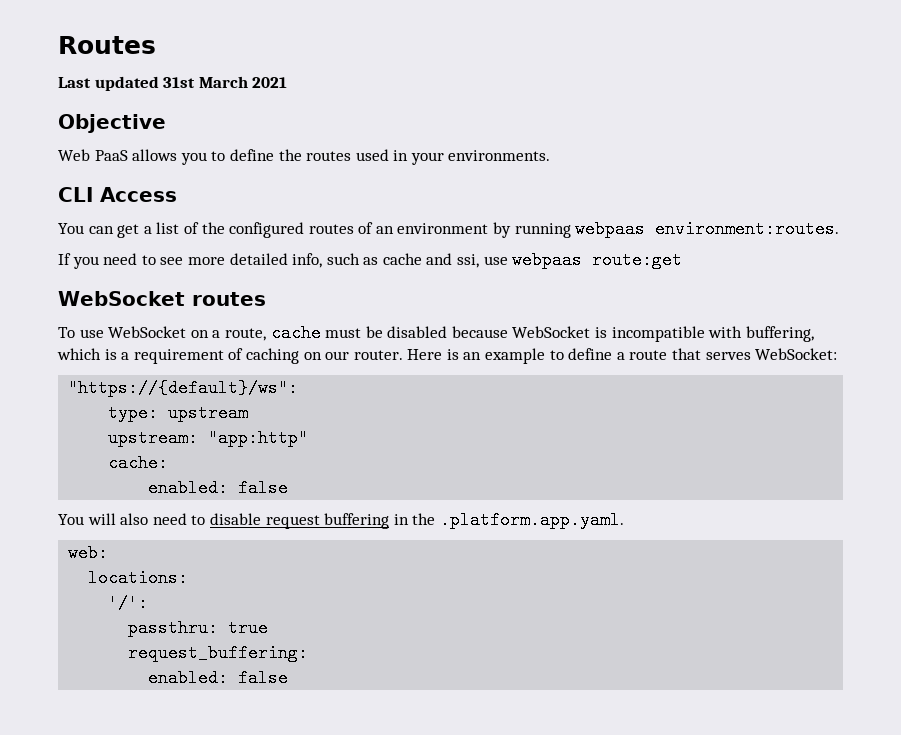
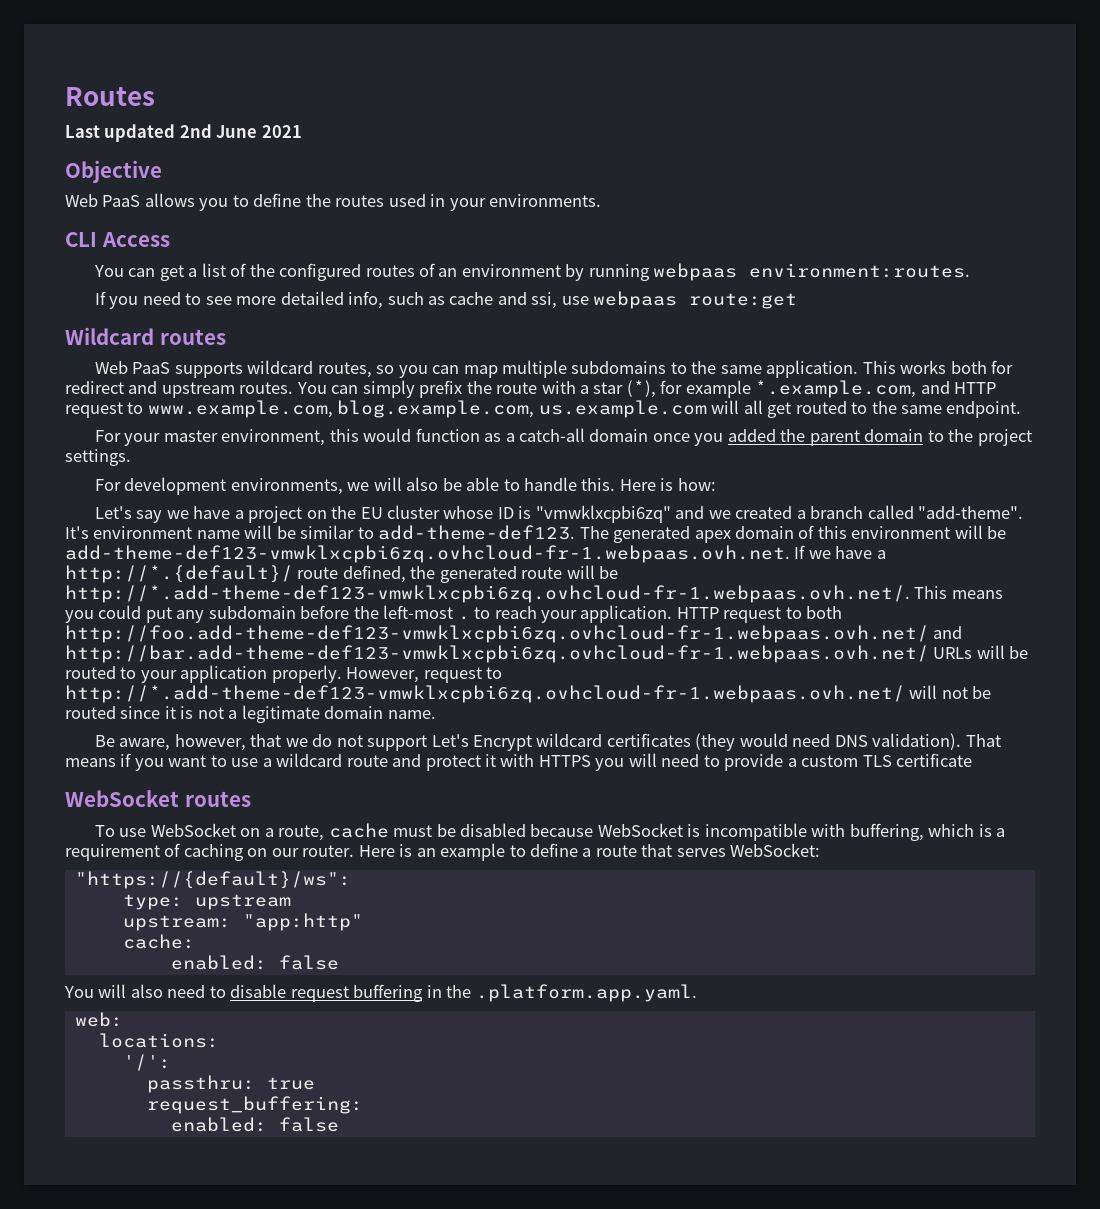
- Last updated 31st March 2021
+ Last updated 2nd June 2021
+ Wildcard routes
+ Web PaaS supports wildcard routes, so you can map multiple subdomains to the same application. This works both for redirect and upstream routes. You can simply prefix the route with a star (*), for example *.example.com, and HTTP request to www.example.com, blog.example.com, us.example.com will all get routed to the same endpoint.
+ For your master environment, this would function as a catch-all domain once you added the parent domain to the project settings.
+ For development environments, we will also be able to handle this. Here is how:
+ Let's say we have a project on the EU cluster whose ID is "vmwklxcpbi6zq" and we created a branch called "add-theme". It's environment name will be similar to add-theme-def123. The generated apex domain of this environment will be add-theme-def123-vmwklxcpbi6zq.ovhcloud-fr-1.webpaas.ovh.net. If we have a http://*.{default}/ route defined, the generated route will be http://*.add-theme-def123-vmwklxcpbi6zq.ovhcloud-fr-1.webpaas.ovh.net/. This means you could put any subdomain before the left-most . to reach your application. HTTP request to both http://foo.add-theme-def123-vmwklxcpbi6zq.ovhcloud-fr-1.webpaas.ovh.net/ and http://bar.add-theme-def123-vmwklxcpbi6zq.ovhcloud-fr-1.webpaas.ovh.net/ URLs will be routed to your application properly. However, request to http://*.add-theme-def123-vmwklxcpbi6zq.ovhcloud-fr-1.webpaas.ovh.net/ will not be routed since it is not a legitimate domain name.
+ Be aware, however, that we do not support Let's Encrypt wildcard certificates (they would need DNS validation). That means if you want to use a wildcard route and protect it with HTTPS you will need to provide a custom TLS certificate

